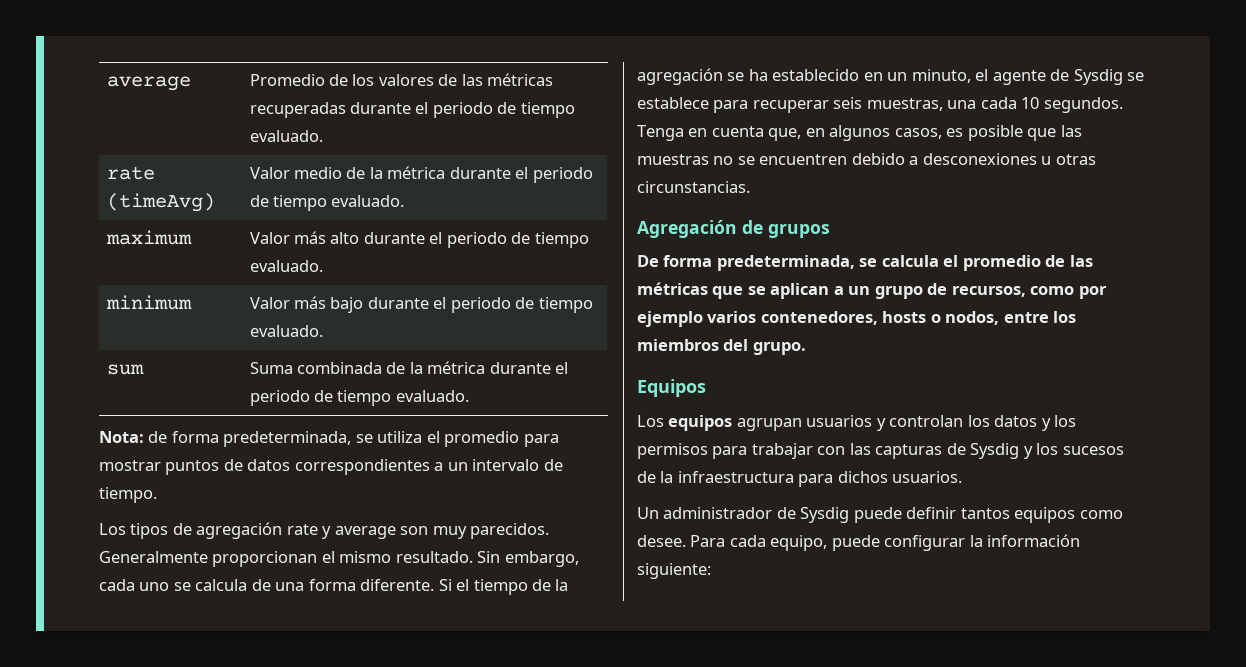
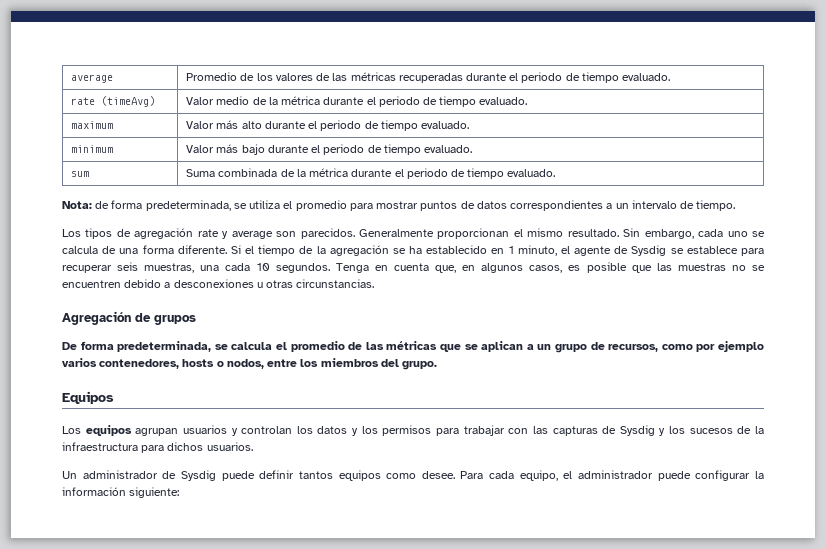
- Los tipos de agregación rate y average son muy parecidos.
+ Los tipos de agregación rate y average son parecidos.
- Si el tiempo de la agregación se ha establecido en un minuto, el agente de Sysdig se establece para recuperar seis muestras, una cada 10 segundos.
+ Si el tiempo de la agregación se ha establecido en 1 minuto, el agente de Sysdig se establece para recuperar seis muestras, una cada 10 segundos.
- Para cada equipo, puede configurar la información siguiente:
+ Para cada equipo, el administrador puede configurar la información siguiente:

